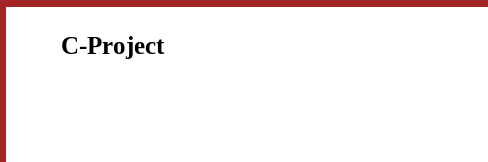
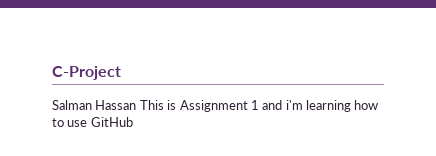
+ Salman Hassan This is Assignment 1 and i'm learning how to use GitHub

